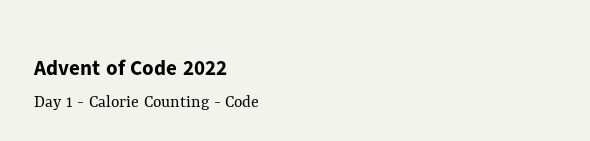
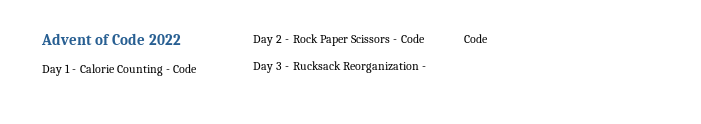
+ Day 2 - Rock Paper Scissors - Code
+ Day 3 - Rucksack Reorganization - Code

